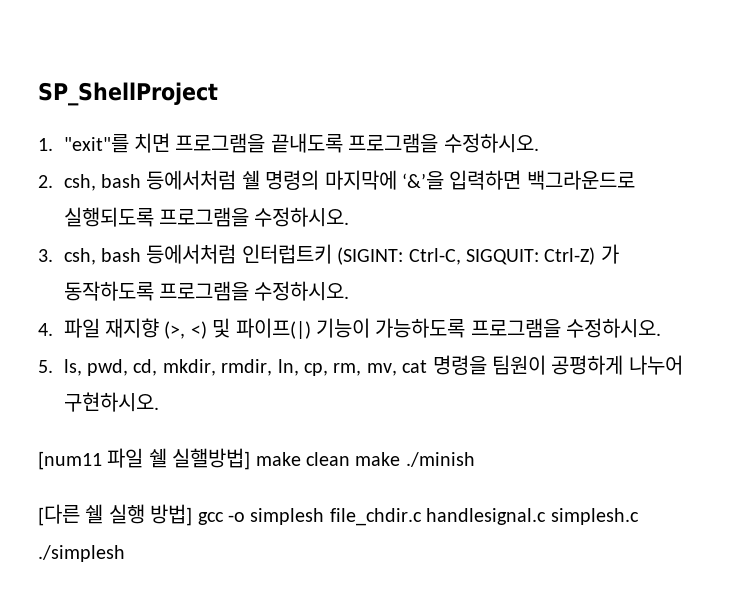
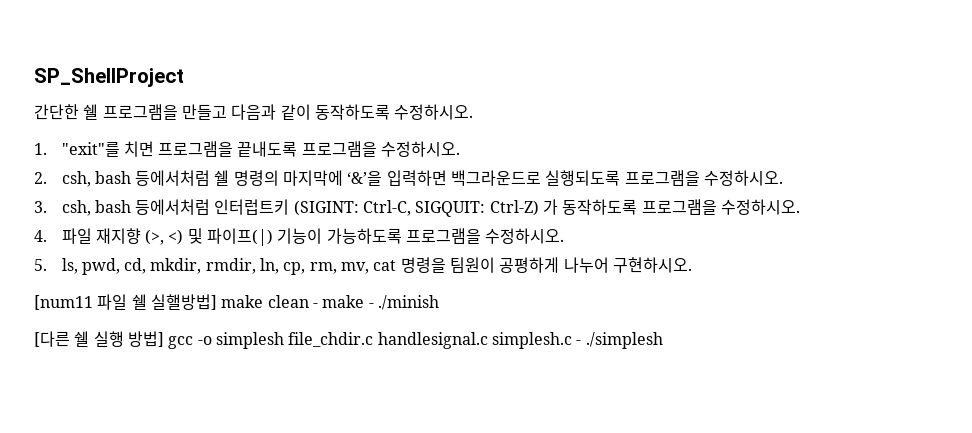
+ 간단한 쉘 프로그램을 만들고 다음과 같이 동작하도록 수정하시오.
- [num11 파일 쉘 실핼방법] make clean make ./minish
+ [num11 파일 쉘 실핼방법] make clean - make - ./minish
- [다른 쉘 실행 방법] gcc -o simplesh file_chdir.c handlesignal.c simplesh.c ./simplesh
+ [다른 쉘 실행 방법] gcc -o simplesh file_chdir.c handlesignal.c simplesh.c - ./simplesh

